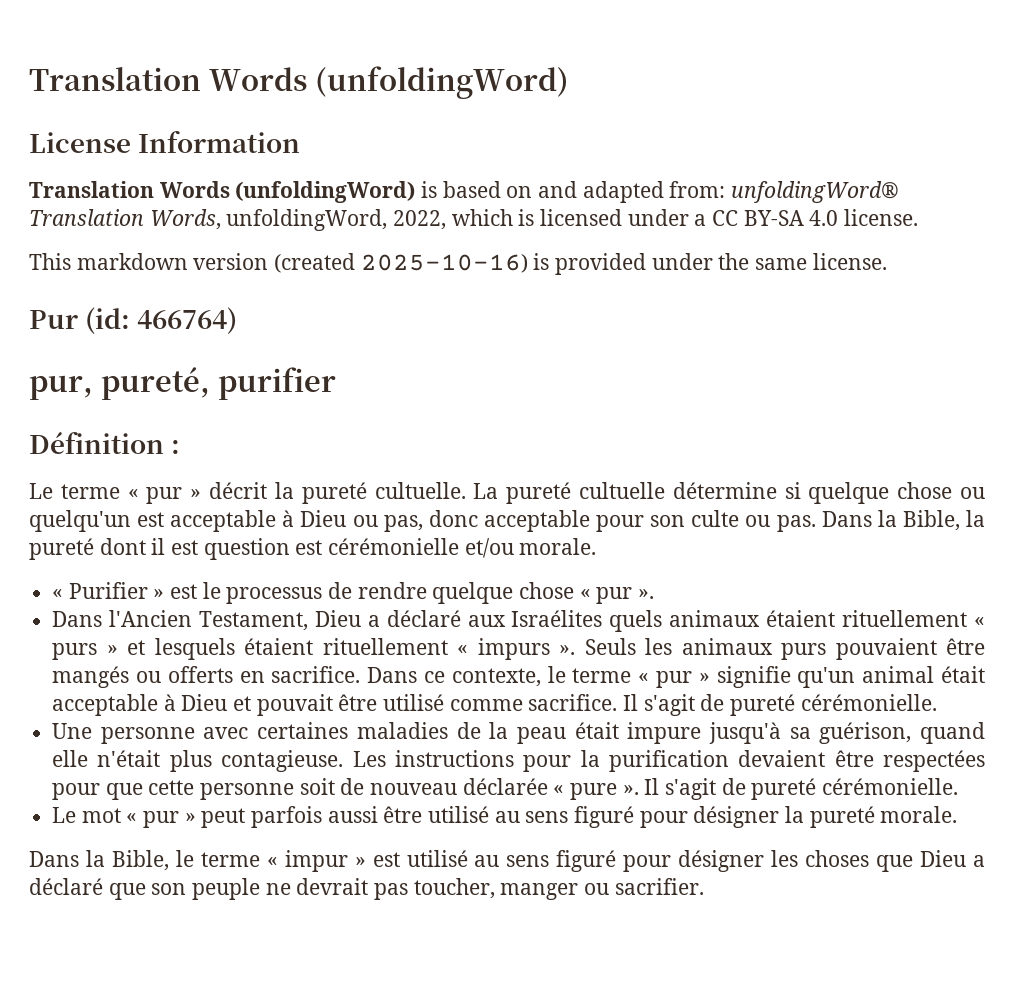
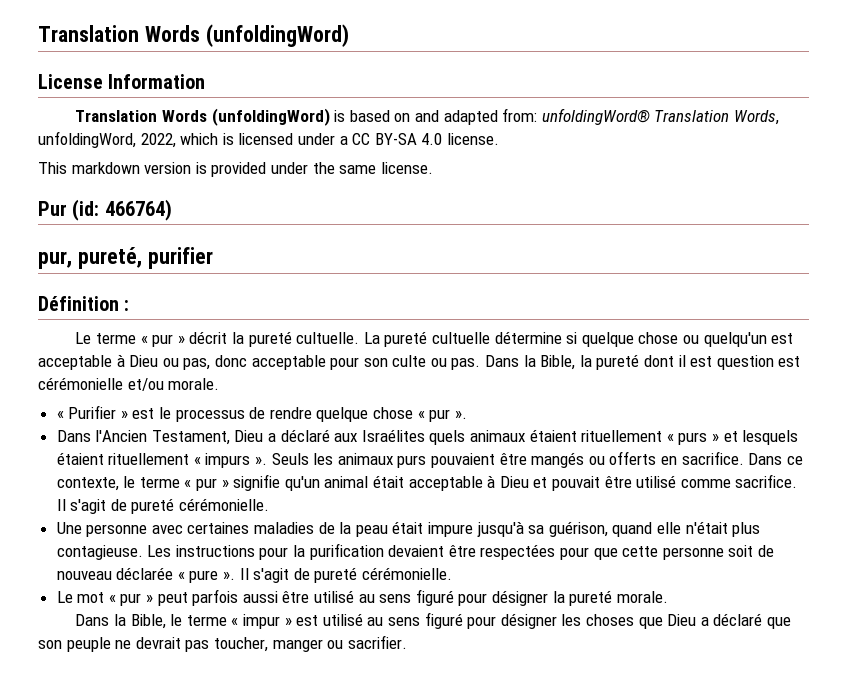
- This markdown version (created 2025-10-16) is provided under the same license.
+ This markdown version is provided under the same license.

